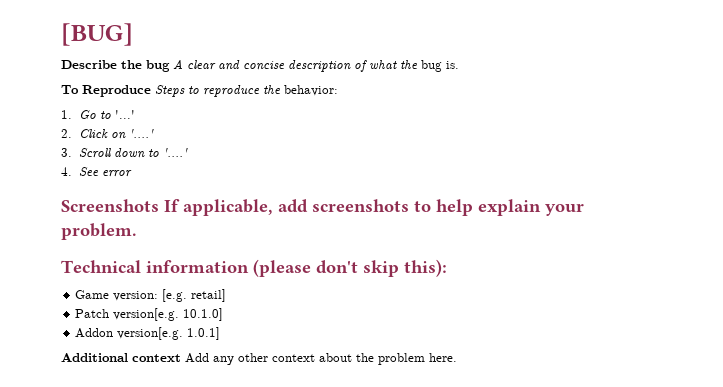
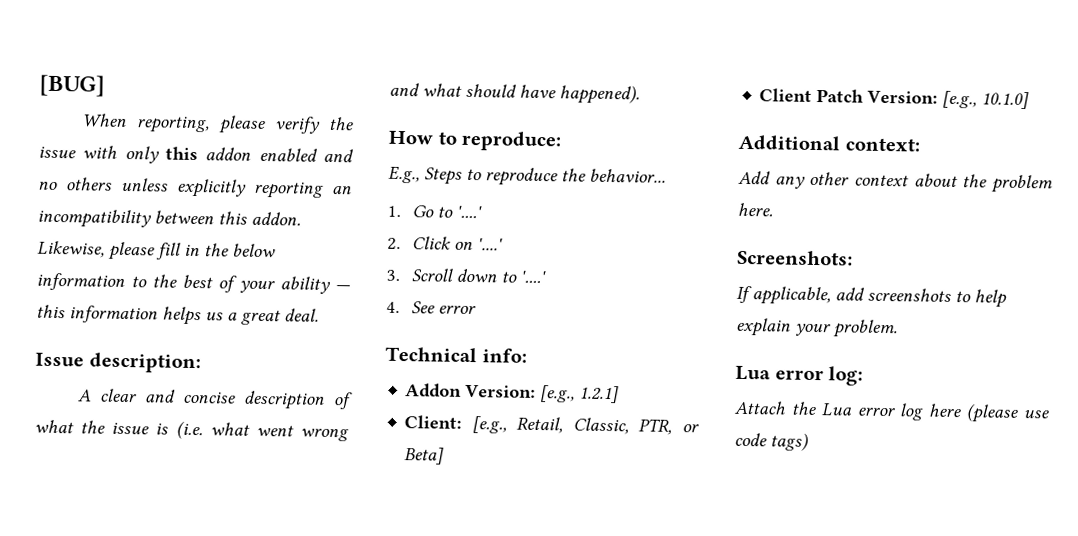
- Describe the bug A clear and concise description of what the bug is.
- To Reproduce Steps to reproduce the behavior:
+ When reporting, please verify the issue with only this addon enabled and no others unless explicitly reporting an incompatibility between this addon. Likewise, please fill in the below information to the best of your ability — this information helps us a great deal.
+ Issue description:
+ A clear and concise description of what the issue is (i.e. what went wrong and what should have happened).
+ How to reproduce:
+ E.g., Steps to reproduce the behavior...
- 1. Go to '...'
+ 1. Go to '....'
- Screenshots If applicable, add screenshots to help explain your problem.
+ Technical info:
+ Addon Version: [e.g., 1.2.1]
+ Client: [e.g., Retail, Classic, PTR, or Beta]
+ Client Patch Version: [e.g., 10.1.0]
+ Additional context:
+ Add any other context about the problem here.
+ Screenshots:
+ If applicable, add screenshots to help explain your problem.
- Technical information (please don't skip this):
- Game version: [e.g. retail]
- Patch version[e.g. 10.1.0]
- Addon version[e.g. 1.0.1]
- Additional context Add any other context about the problem here.
+ Lua error log:
+ Attach the Lua error log here (please use code tags)

